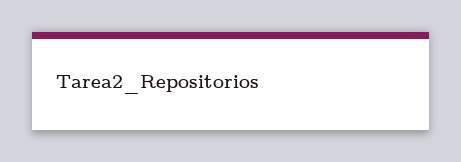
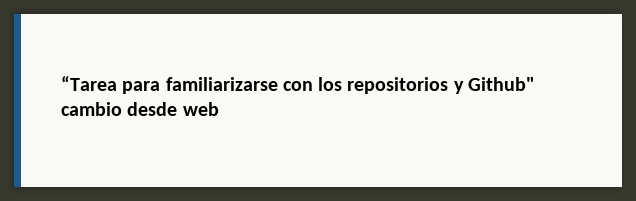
- Tarea2_Repositorios
+ “Tarea para familiarizarse con los repositorios y Github" cambio desde web

